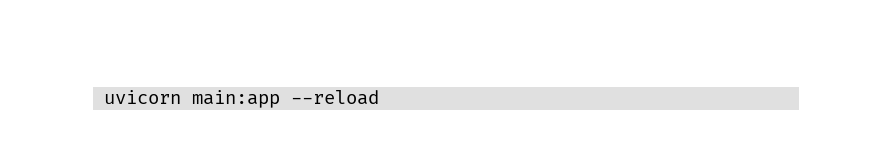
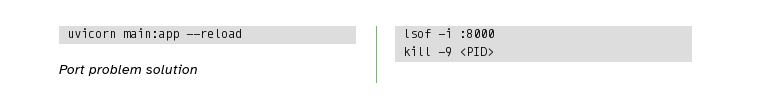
+ Port problem solution
+ lsof -i :8000
+ kill -9 <PID>

